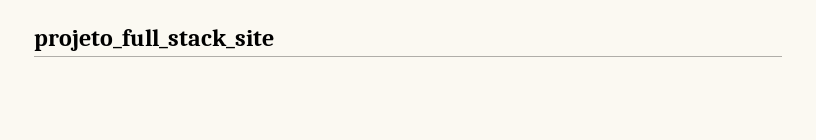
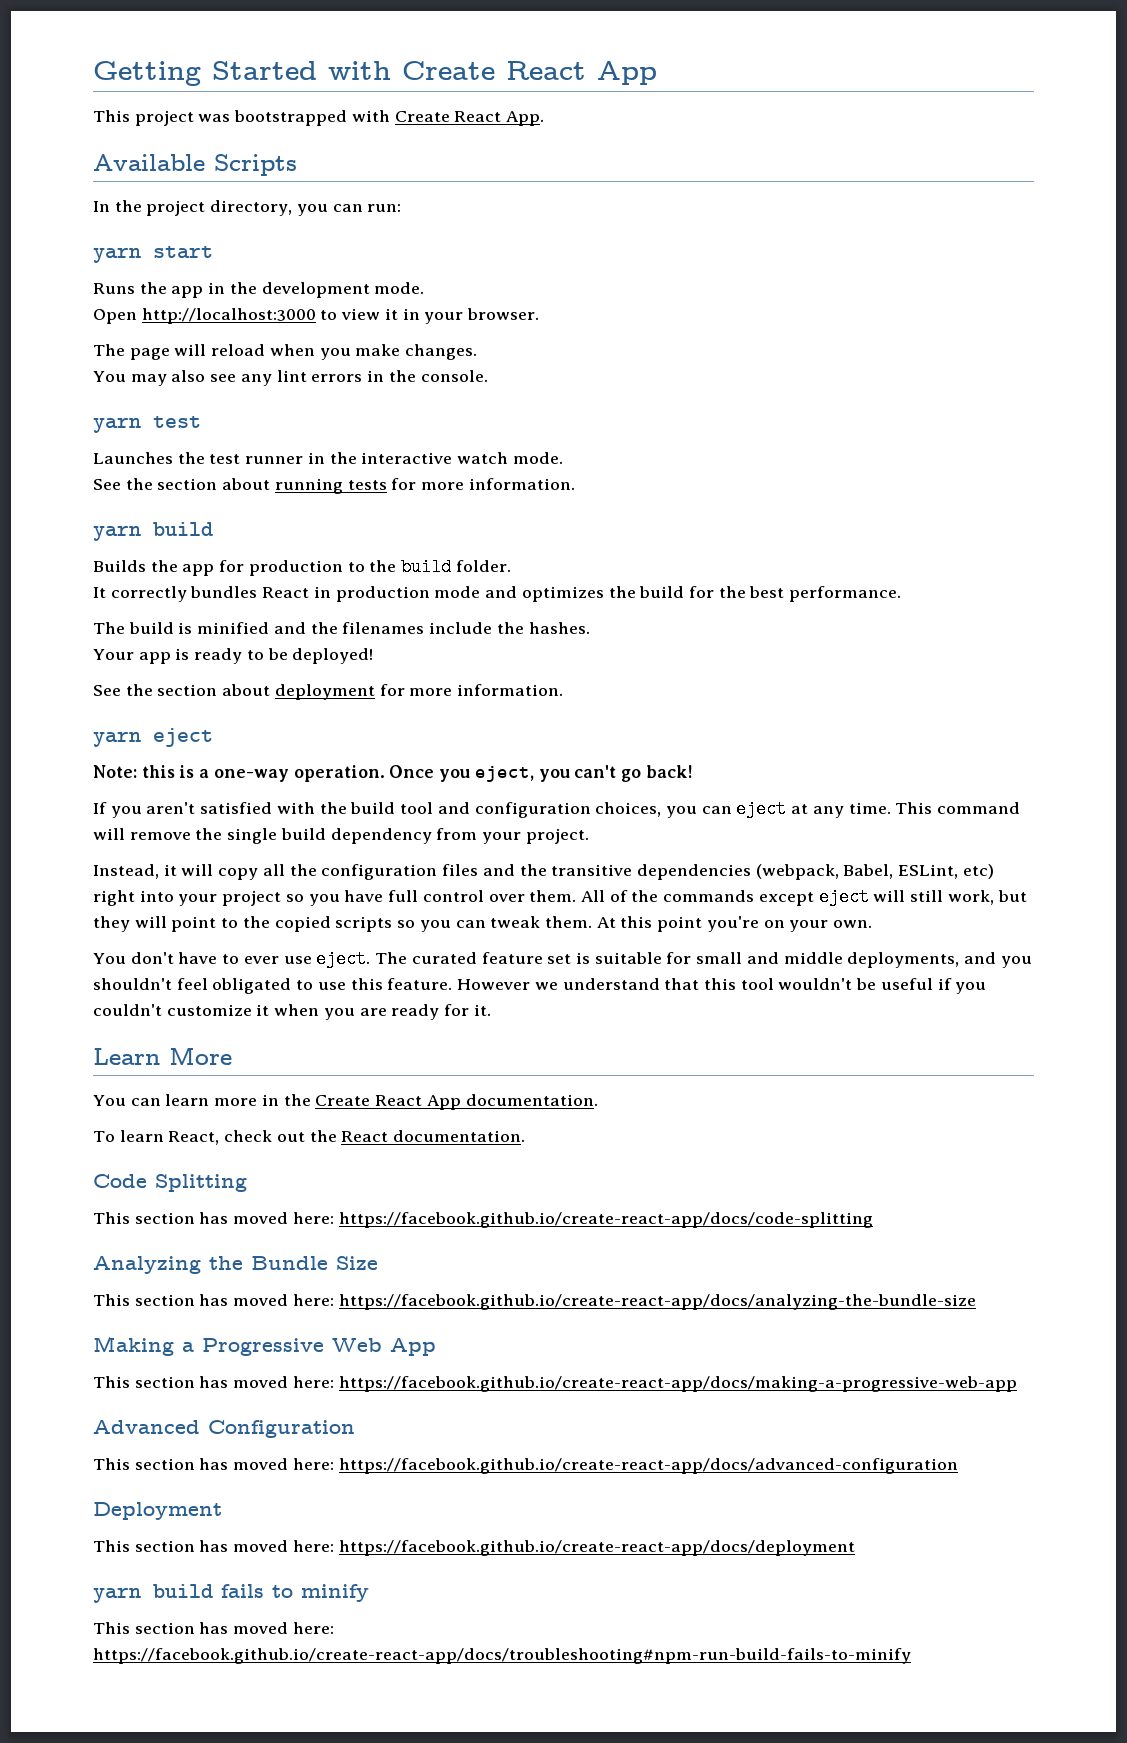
- projeto_full_stack_site
+ Getting Started with Create React App
+ This project was bootstrapped with Create React App.
+ Available Scripts
+ In the project directory, you can run:
+ yarn start
+ Runs the app in the development mode.
+ Open http://localhost:3000 to view it in your browser.
+ The page will reload when you make changes.
+ You may also see any lint errors in the console.
+ yarn test
+ Launches the test runner in the interactive watch mode.
+ See the section about running tests for more information.
+ yarn build
+ Builds the app for production to the build folder.
+ It correctly bundles React in production mode and optimizes the build for the best performance.
+ The build is minified and the filenames include the hashes.
+ Your app is ready to be deployed!
+ See the section about deployment for more information.
+ yarn eject
+ Note: this is a one-way operation. Once you eject, you can't go back!
+ If you aren't satisfied with the build tool and configuration choices, you can eject at any time. This command will remove the single build dependency from your project.
+ Instead, it will copy all the configuration files and the transitive dependencies (webpack, Babel, ESLint, etc) right into your project so you have full control over them. All of the commands except eject will still work, but they will point to the copied scripts so you can tweak them. At this point you're on your own.
+ You don't have to ever use eject. The curated feature set is suitable for small and middle deployments, and you shouldn't feel obligated to use this feature. However we understand that this tool wouldn't be useful if you couldn't customize it when you are ready for it.
+ Learn More
+ You can learn more in the Create React App documentation.
+ To learn React, check out the React documentation.
+ Code Splitting
+ This section has moved here: https://facebook.github.io/create-react-app/docs/code-splitting
+ Analyzing the Bundle Size
+ This section has moved here: https://facebook.github.io/create-react-app/docs/analyzing-the-bundle-size
+ Making a Progressive Web App
+ This section has moved here: https://facebook.github.io/create-react-app/docs/making-a-progressive-web-app
+ Advanced Configuration
+ This section has moved here: https://facebook.github.io/create-react-app/docs/advanced-configuration
+ Deployment
+ This section has moved here: https://facebook.github.io/create-react-app/docs/deployment
+ yarn build fails to minify
+ This section has moved here: https://facebook.github.io/create-react-app/docs/troubleshooting#npm-run-build-fails-to-minify

